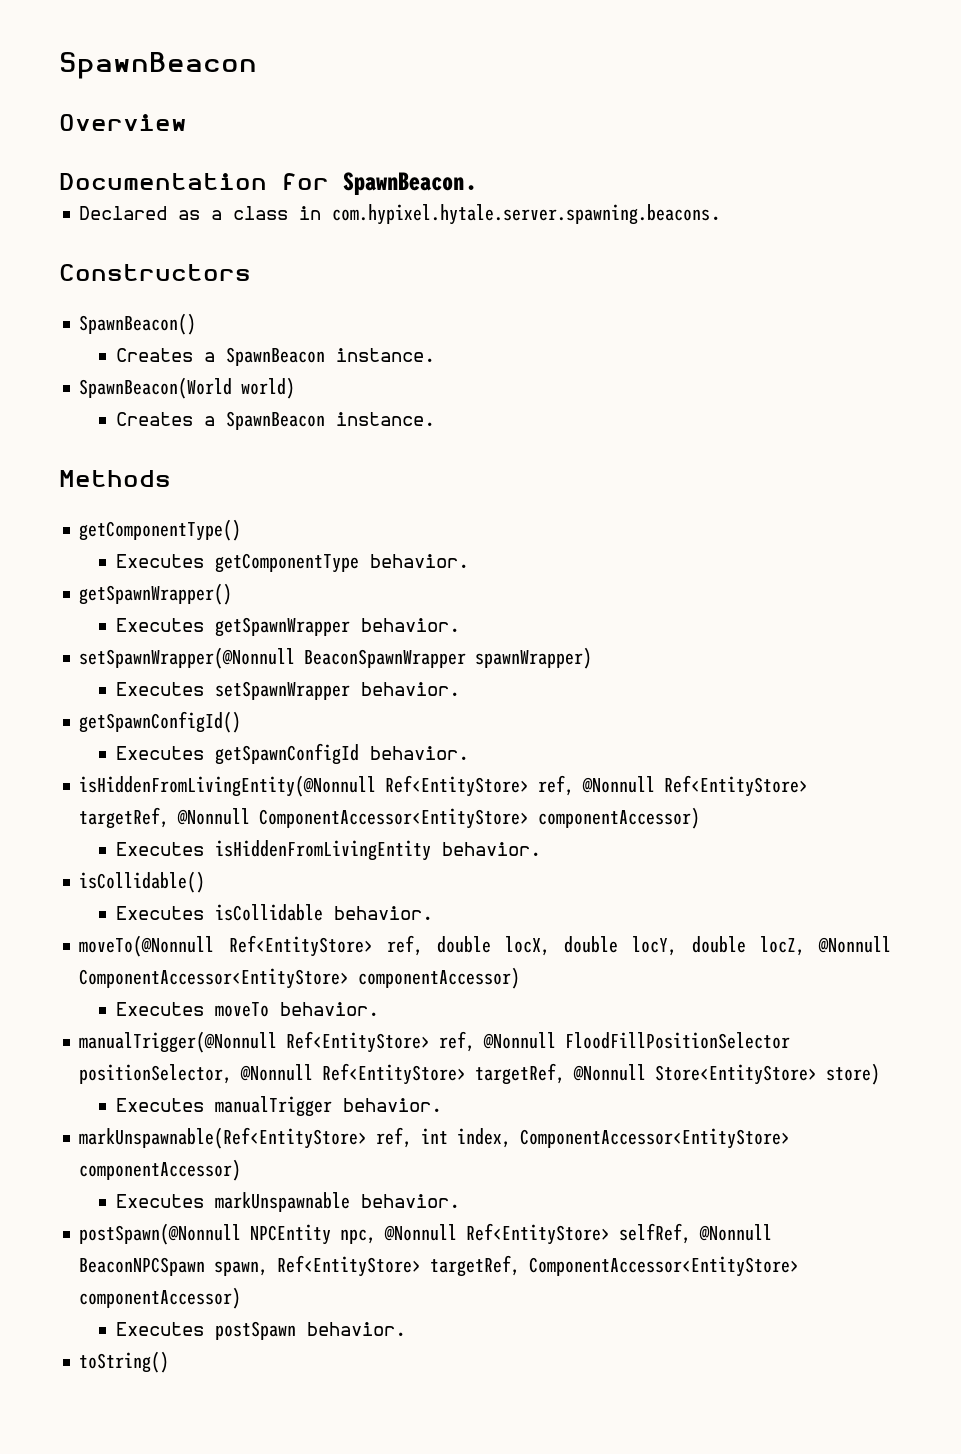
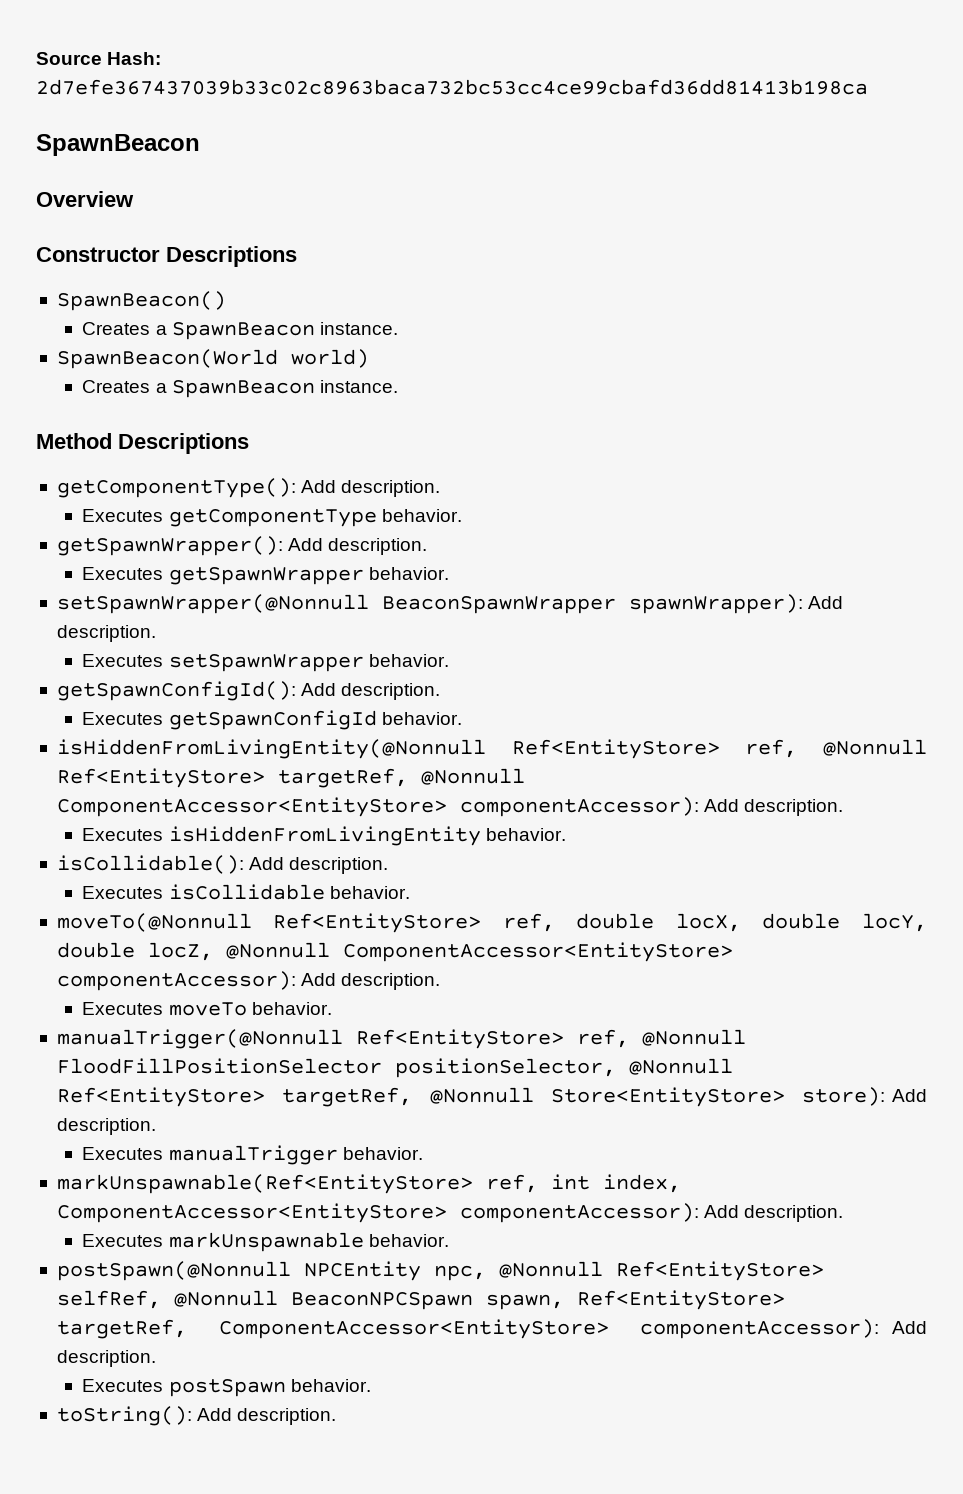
+ Source Hash: 2d7efe367437039b33c02c8963baca732bc53cc4ce99cbafd36dd81413b198ca
- Documentation for SpawnBeacon.
- Declared as a class in com.hypixel.hytale.server.spawning.beacons.
- Constructors
+ Constructor Descriptions
- Methods
- getComponentType()
+ Method Descriptions
+ getComponentType(): Add description.
- getSpawnWrapper()
+ getSpawnWrapper(): Add description.
- setSpawnWrapper(@Nonnull BeaconSpawnWrapper spawnWrapper)
+ setSpawnWrapper(@Nonnull BeaconSpawnWrapper spawnWrapper): Add description.
- getSpawnConfigId()
+ getSpawnConfigId(): Add description.
- isHiddenFromLivingEntity(@Nonnull Ref<EntityStore> ref, @Nonnull Ref<EntityStore> targetRef, @Nonnull ComponentAccessor<EntityStore> componentAccessor)
+ isHiddenFromLivingEntity(@Nonnull Ref<EntityStore> ref, @Nonnull Ref<EntityStore> targetRef, @Nonnull ComponentAccessor<EntityStore> componentAccessor): Add description.
- isCollidable()
+ isCollidable(): Add description.
- moveTo(@Nonnull Ref<EntityStore> ref, double locX, double locY, double locZ, @Nonnull ComponentAccessor<EntityStore> componentAccessor)
+ moveTo(@Nonnull Ref<EntityStore> ref, double locX, double locY, double locZ, @Nonnull ComponentAccessor<EntityStore> componentAccessor): Add description.
- manualTrigger(@Nonnull Ref<EntityStore> ref, @Nonnull FloodFillPositionSelector positionSelector, @Nonnull Ref<EntityStore> targetRef, @Nonnull Store<EntityStore> store)
+ manualTrigger(@Nonnull Ref<EntityStore> ref, @Nonnull FloodFillPositionSelector positionSelector, @Nonnull Ref<EntityStore> targetRef, @Nonnull Store<EntityStore> store): Add description.
- markUnspawnable(Ref<EntityStore> ref, int index, ComponentAccessor<EntityStore> componentAccessor)
+ markUnspawnable(Ref<EntityStore> ref, int index, ComponentAccessor<EntityStore> componentAccessor): Add description.
- postSpawn(@Nonnull NPCEntity npc, @Nonnull Ref<EntityStore> selfRef, @Nonnull BeaconNPCSpawn spawn, Ref<EntityStore> targetRef, ComponentAccessor<EntityStore> componentAccessor)
+ postSpawn(@Nonnull NPCEntity npc, @Nonnull Ref<EntityStore> selfRef, @Nonnull BeaconNPCSpawn spawn, Ref<EntityStore> targetRef, ComponentAccessor<EntityStore> componentAccessor): Add description.
- toString()
+ toString(): Add description.

